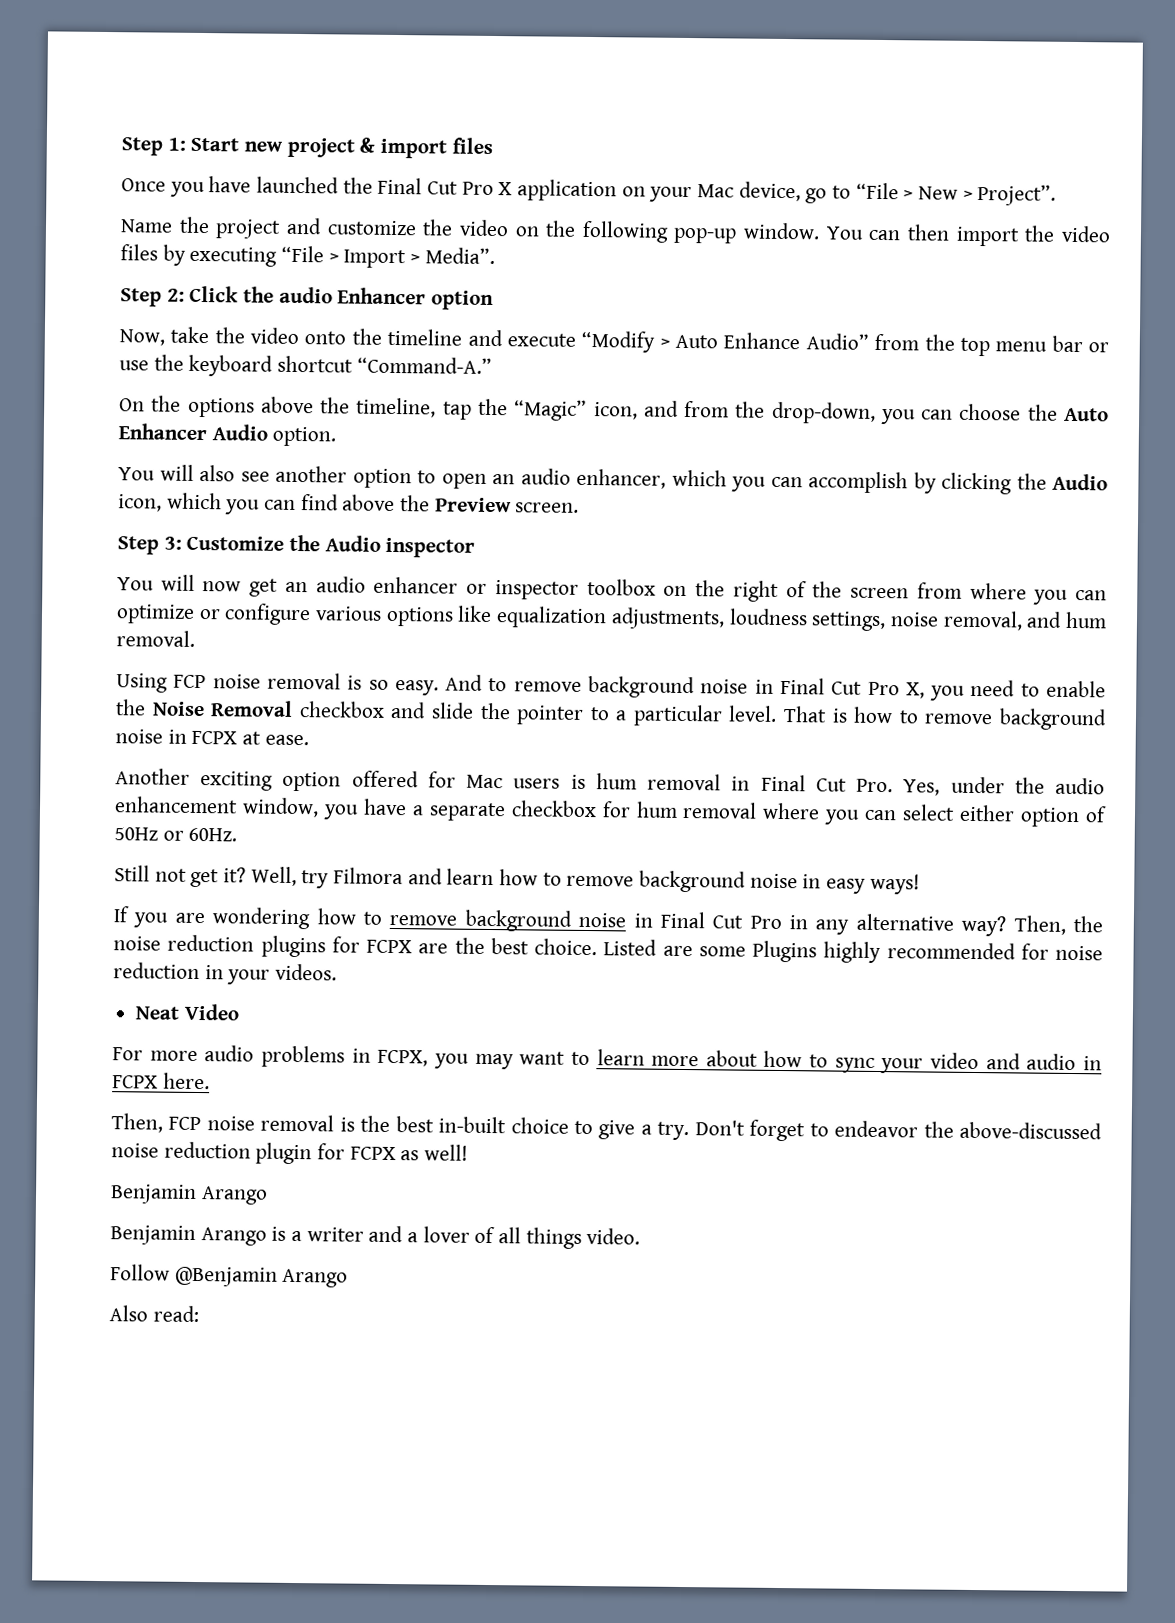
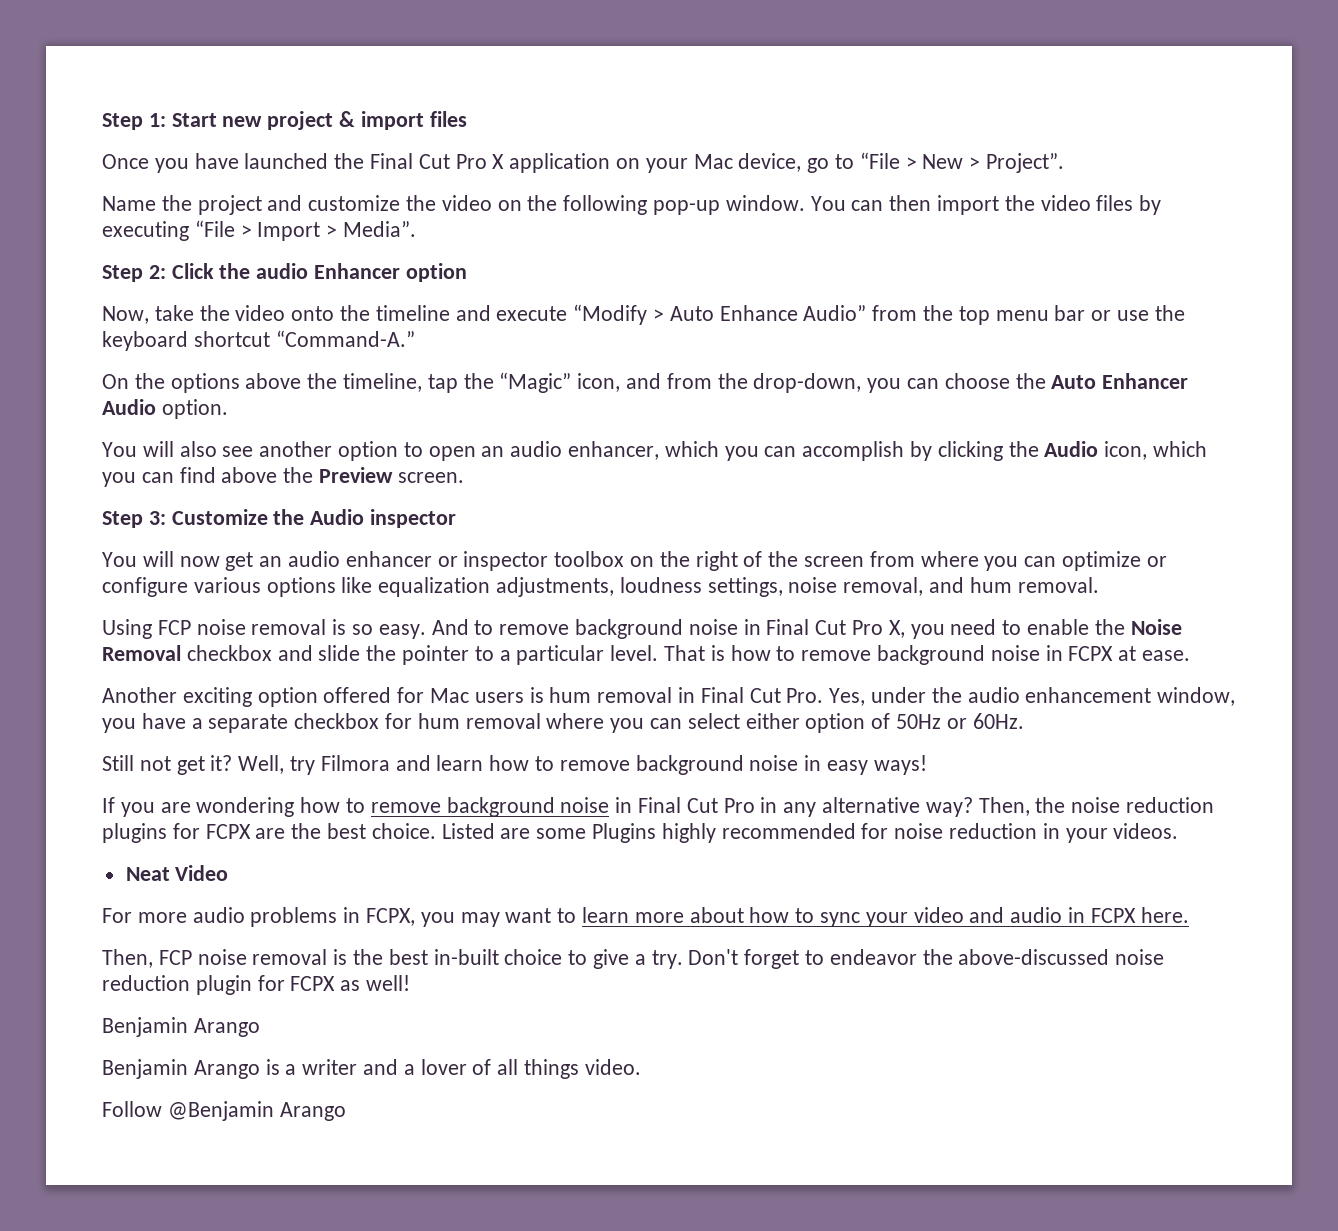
- Also read:

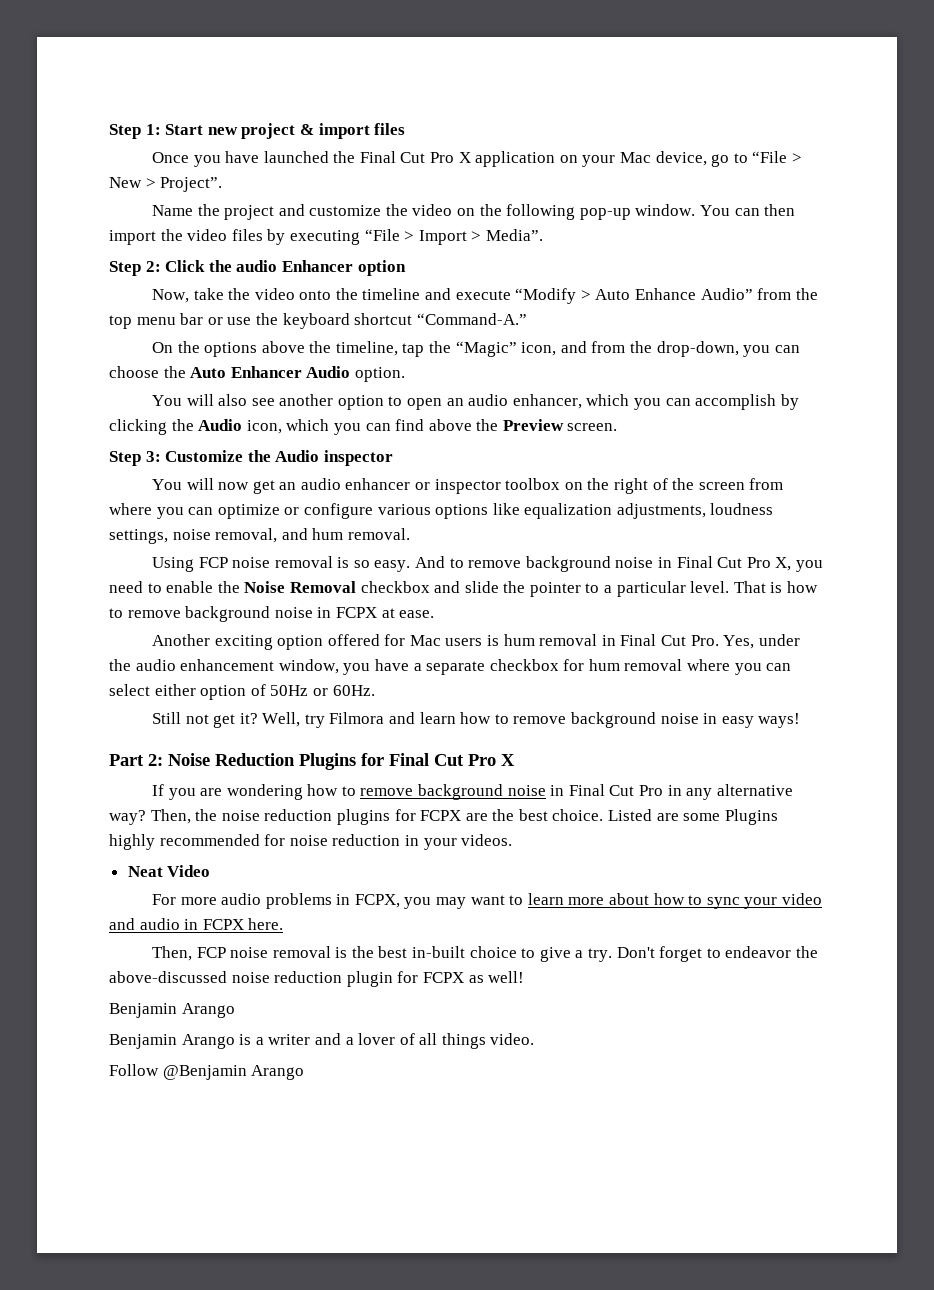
+ Part 2: Noise Reduction Plugins for Final Cut Pro X

